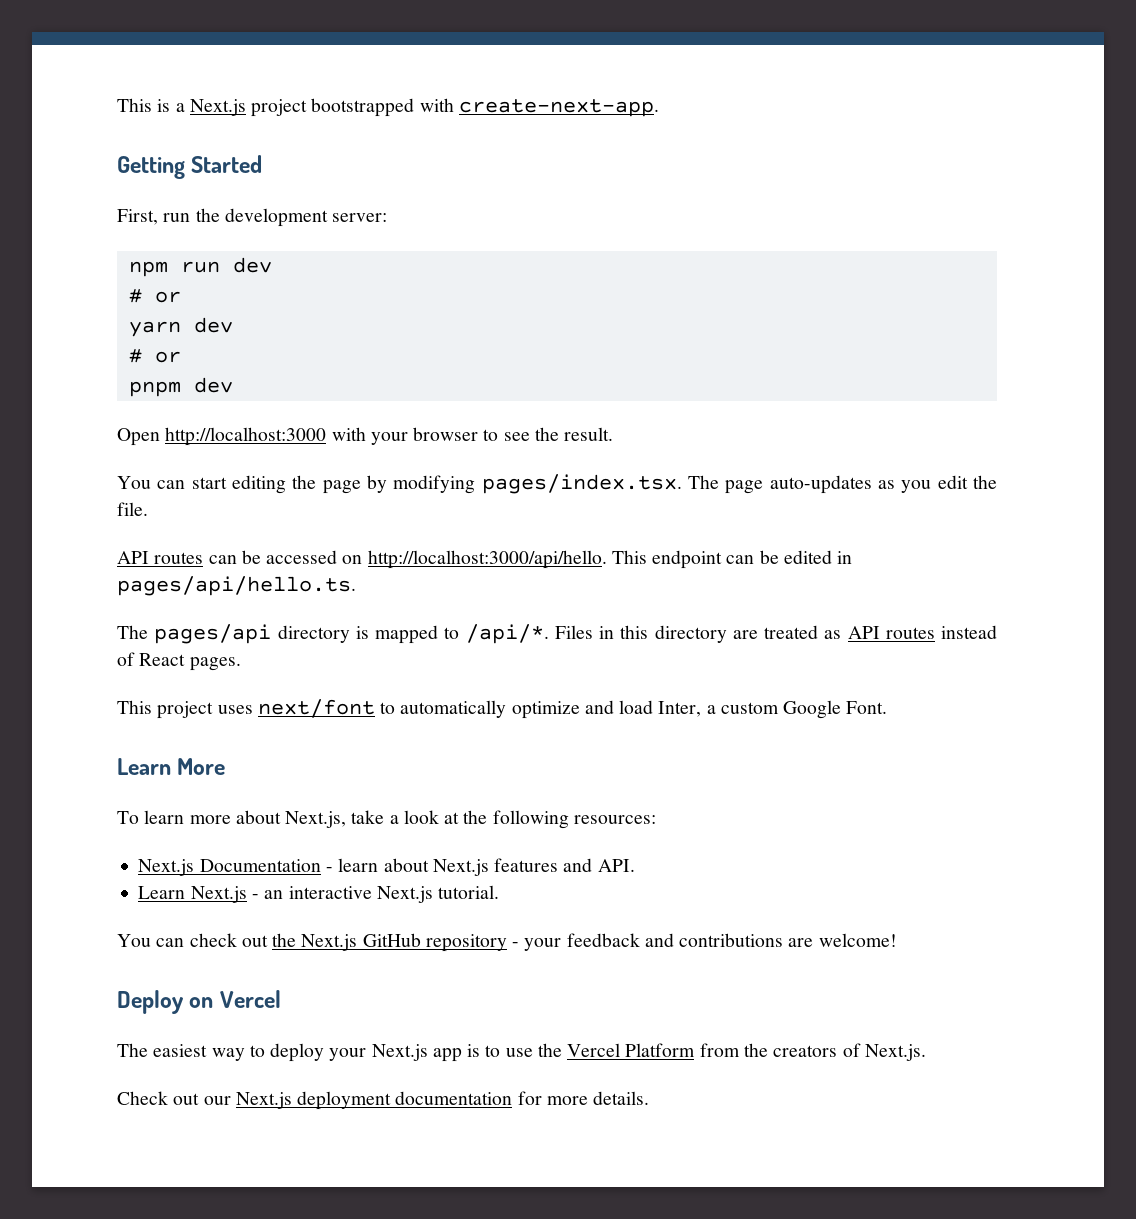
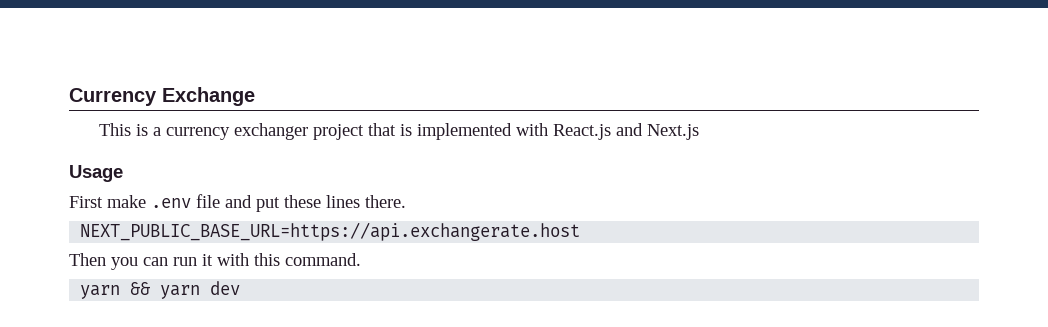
+ Currency Exchange
- This is a Next.js project bootstrapped with create-next-app.
- Getting Started
- First, run the development server:
- npm run dev
- # or
- yarn dev
- # or
- pnpm dev
- Open http://localhost:3000 with your browser to see the result.
- You can start editing the page by modifying pages/index.tsx. The page auto-updates as you edit the file.
- API routes can be accessed on http://localhost:3000/api/hello. This endpoint can be edited in pages/api/hello.ts.
- The pages/api directory is mapped to /api/*. Files in this directory are treated as API routes instead of React pages.
- This project uses next/font to automatically optimize and load Inter, a custom Google Font.
- Learn More
- To learn more about Next.js, take a look at the following resources:
- Next.js Documentation - learn about Next.js features and API.
- Learn Next.js - an interactive Next.js tutorial.
- You can check out the Next.js GitHub repository - your feedback and contributions are welcome!
- Deploy on Vercel
- The easiest way to deploy your Next.js app is to use the Vercel Platform from the creators of Next.js.
- Check out our Next.js deployment documentation for more details.
+ This is a currency exchanger project that is implemented with React.js and Next.js
+ Usage
+ First make .env file and put these lines there.
+ NEXT_PUBLIC_BASE_URL=https://api.exchangerate.host
+ Then you can run it with this command.
+ yarn && yarn dev

